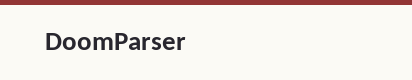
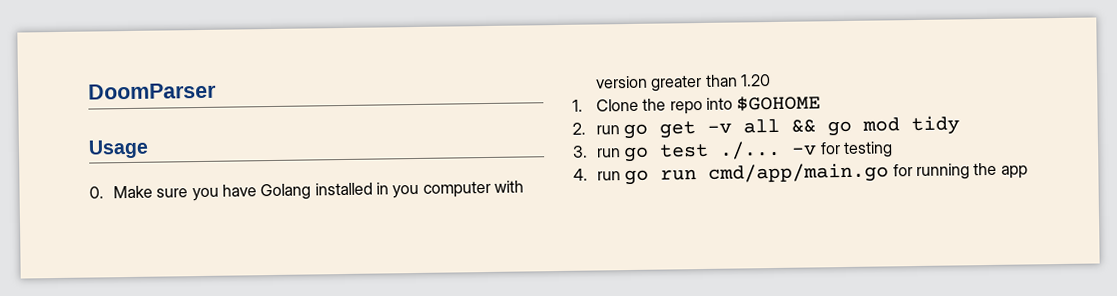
+ Usage
+ 0. Make sure you have Golang installed in you computer with version greater than 1.20
+ 1. Clone the repo into $GOHOME
+ 2. run go get -v all && go mod tidy
+ 3. run go test ./... -v for testing
+ 4. run go run cmd/app/main.go for running the app

